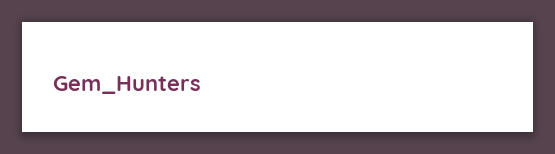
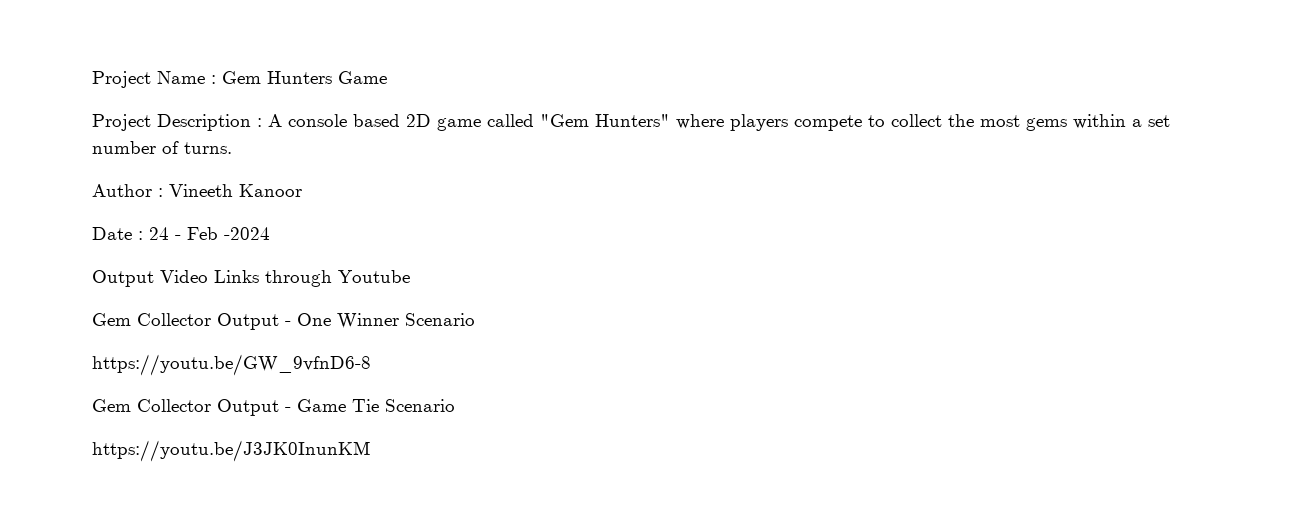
- Gem_Hunters
+ Project Name : Gem Hunters Game
+ Project Description : A console based 2D game called "Gem Hunters" where players compete to collect the most gems within a set number of turns.
+ Author : Vineeth Kanoor
+ Date : 24 - Feb -2024
+ Output Video Links through Youtube
+ Gem Collector Output - One Winner Scenario
+ https://youtu.be/GW_9vfnD6-8
+ Gem Collector Output - Game Tie Scenario
+ https://youtu.be/J3JK0InunKM

